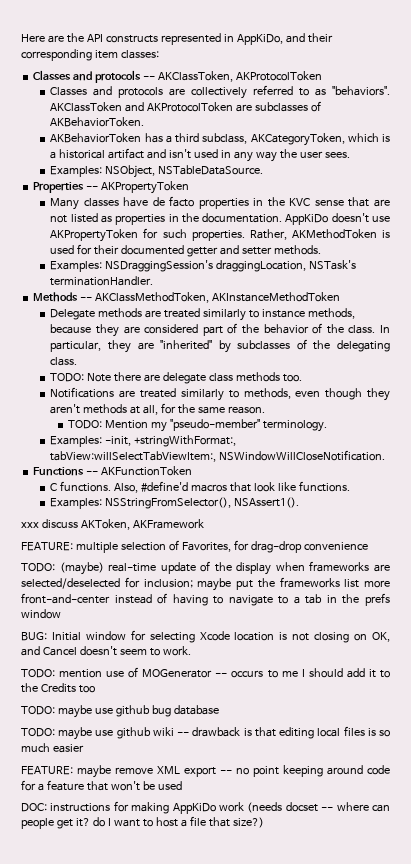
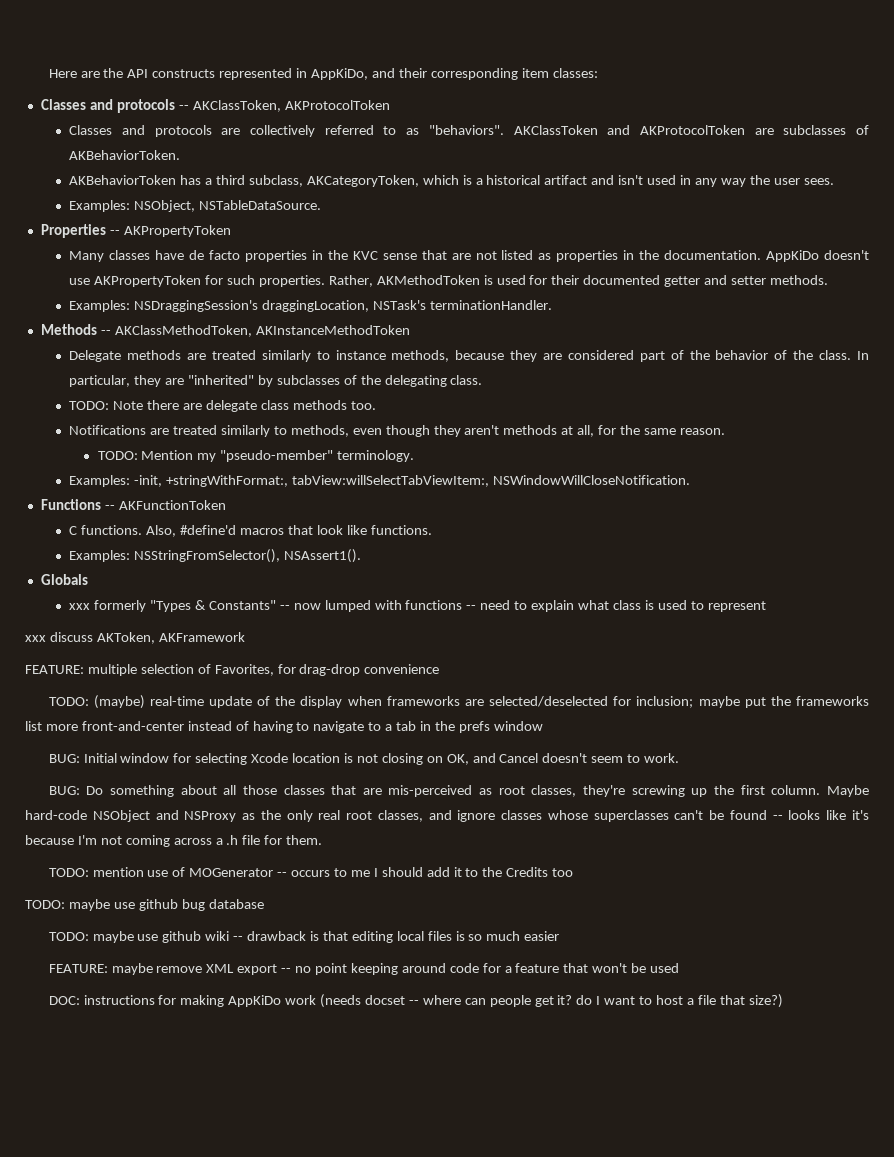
+ Globals
+ xxx formerly "Types & Constants" -- now lumped with functions -- need to explain what class is used to represent
+ BUG: Do something about all those classes that are mis-perceived as root classes, they're screwing up the first column. Maybe hard-code NSObject and NSProxy as the only real root classes, and ignore classes whose superclasses can't be found -- looks like it's because I'm not coming across a .h file for them.

